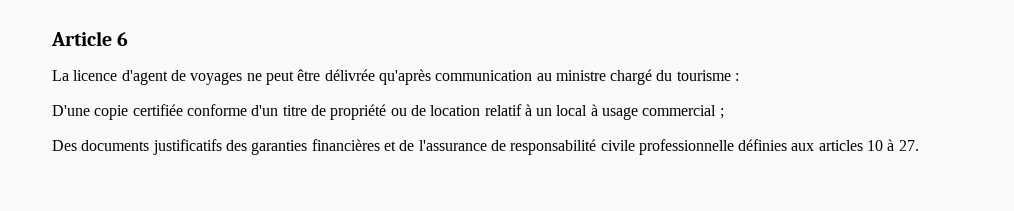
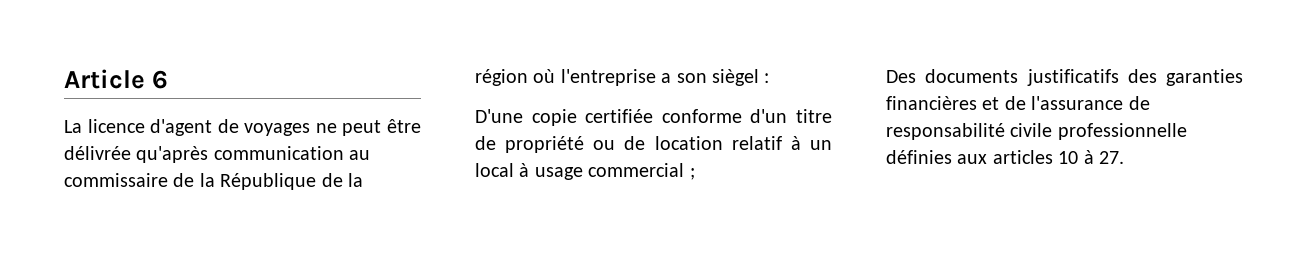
- La licence d'agent de voyages ne peut être délivrée qu'après communication au ministre chargé du tourisme :
+ La licence d'agent de voyages ne peut être délivrée qu'après communication au commissaire de la République de la région où l'entreprise a son siègel :

